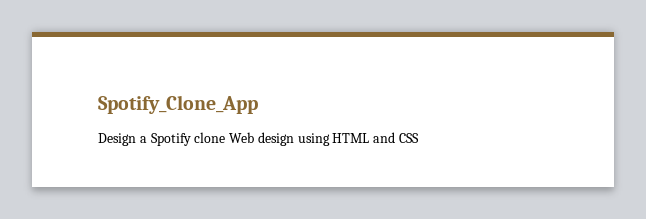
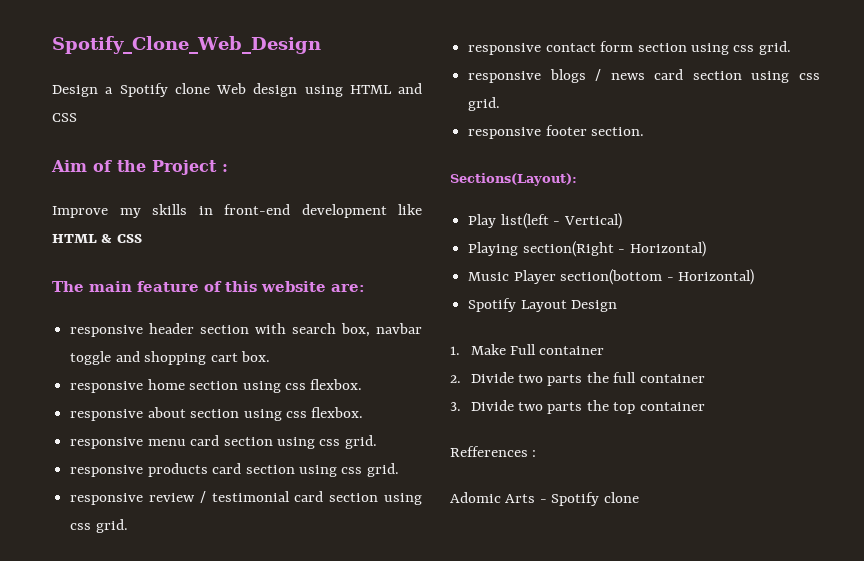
- Spotify_Clone_App
+ Spotify_Clone_Web_Design
+ Aim of the Project :
+ Improve my skills in front-end development like HTML & CSS
+ The main feature of this website are:
+ responsive header section with search box, navbar toggle and shopping cart box.
+ responsive home section using css flexbox.
+ responsive about section using css flexbox.
+ responsive menu card section using css grid.
+ responsive products card section using css grid.
+ responsive review / testimonial card section using css grid.
+ responsive contact form section using css grid.
+ responsive blogs / news card section using css grid.
+ responsive footer section.
+ Sections(Layout):
+ Play list(left - Vertical)
+ Playing section(Right - Horizontal)
+ Music Player section(bottom - Horizontal)
+ Spotify Layout Design
+ 1. Make Full container
+ 2. Divide two parts the full container
+ 3. Divide two parts the top container
+ Refferences :
+ Adomic Arts - Spotify clone

